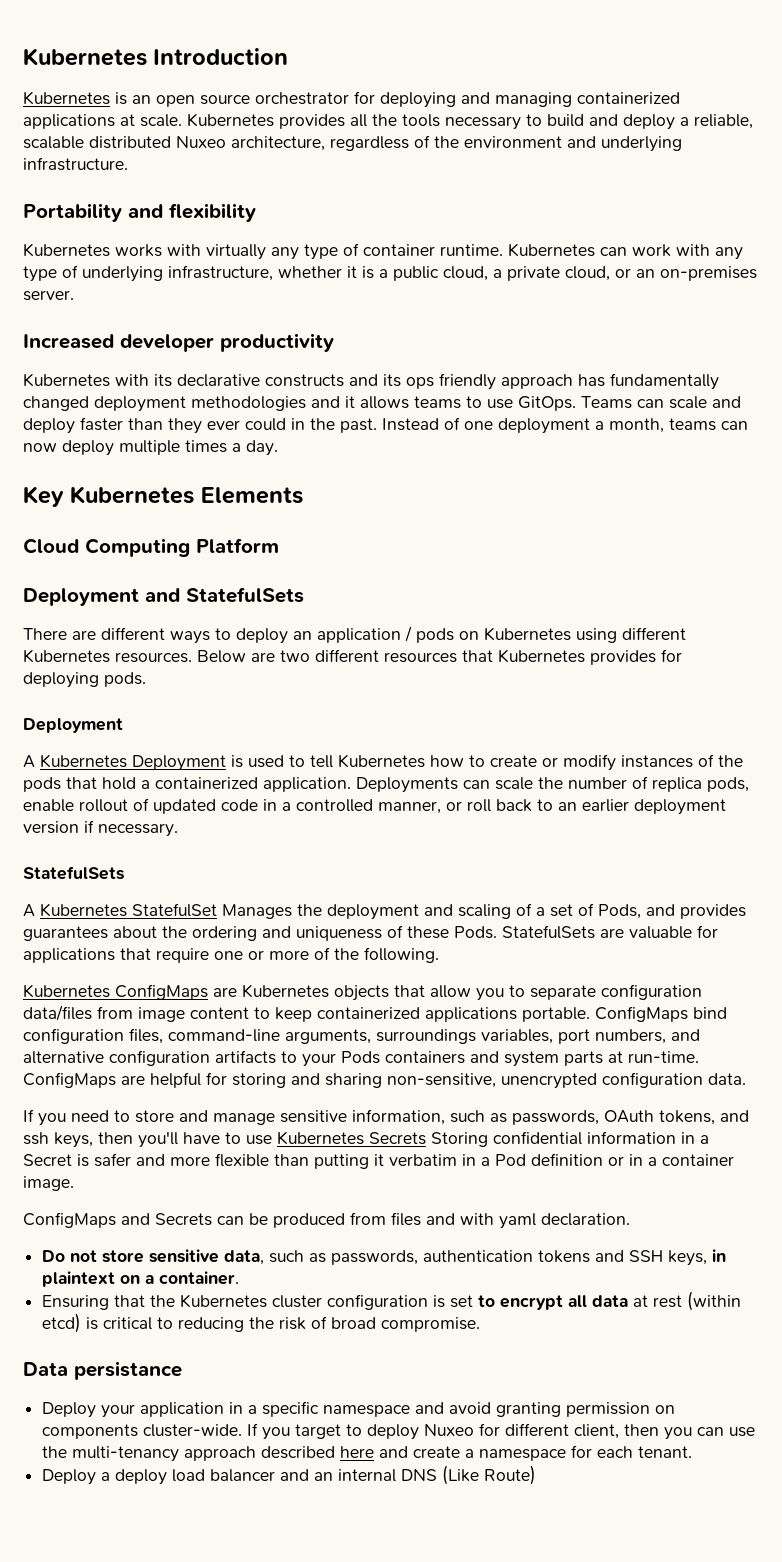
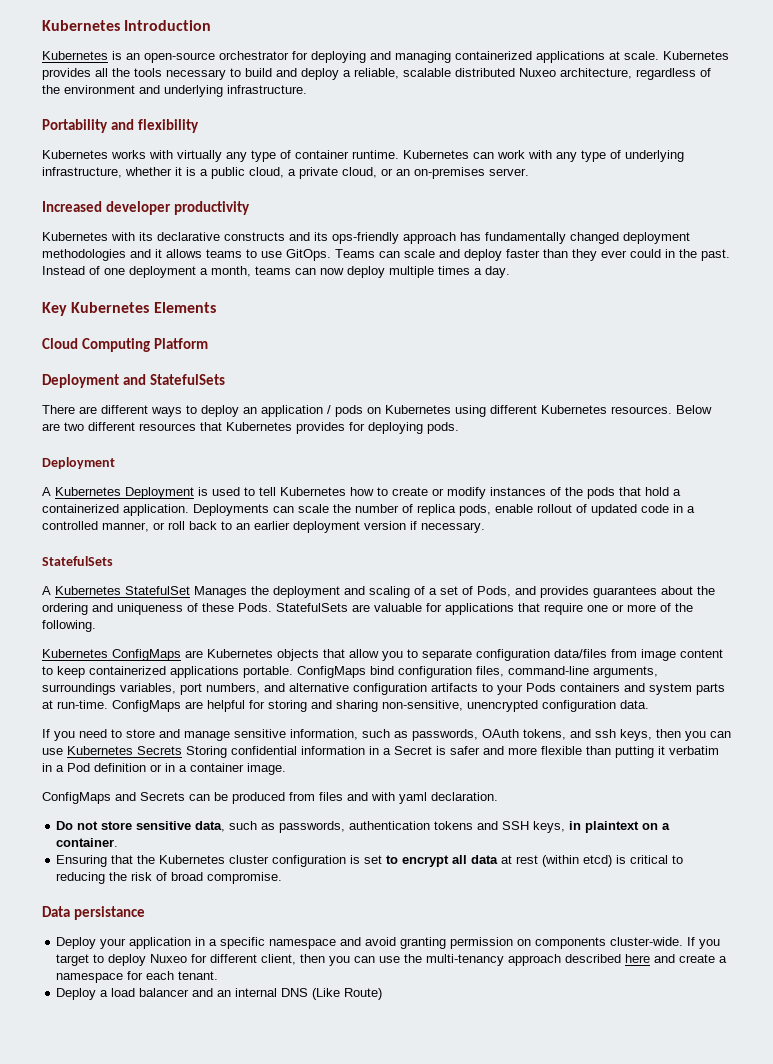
- Kubernetes is an open source orchestrator for deploying and managing containerized applications at scale.
+ Kubernetes is an open-source orchestrator for deploying and managing containerized applications at scale.
- Kubernetes with its declarative constructs and its ops friendly approach has fundamentally changed deployment methodologies and it allows teams to use GitOps.
+ Kubernetes with its declarative constructs and its ops-friendly approach has fundamentally changed deployment methodologies and it allows teams to use GitOps.
- If you need to store and manage sensitive information, such as passwords, OAuth tokens, and ssh keys, then you'll have to use Kubernetes Secrets Storing confidential information in a Secret is safer and more flexible than putting it verbatim in a Pod definition or in a container image.
+ If you need to store and manage sensitive information, such as passwords, OAuth tokens, and ssh keys, then you can use Kubernetes Secrets Storing confidential information in a Secret is safer and more flexible than putting it verbatim in a Pod definition or in a container image.
- Deploy a deploy load balancer and an internal DNS (Like Route)
+ Deploy a load balancer and an internal DNS (Like Route)

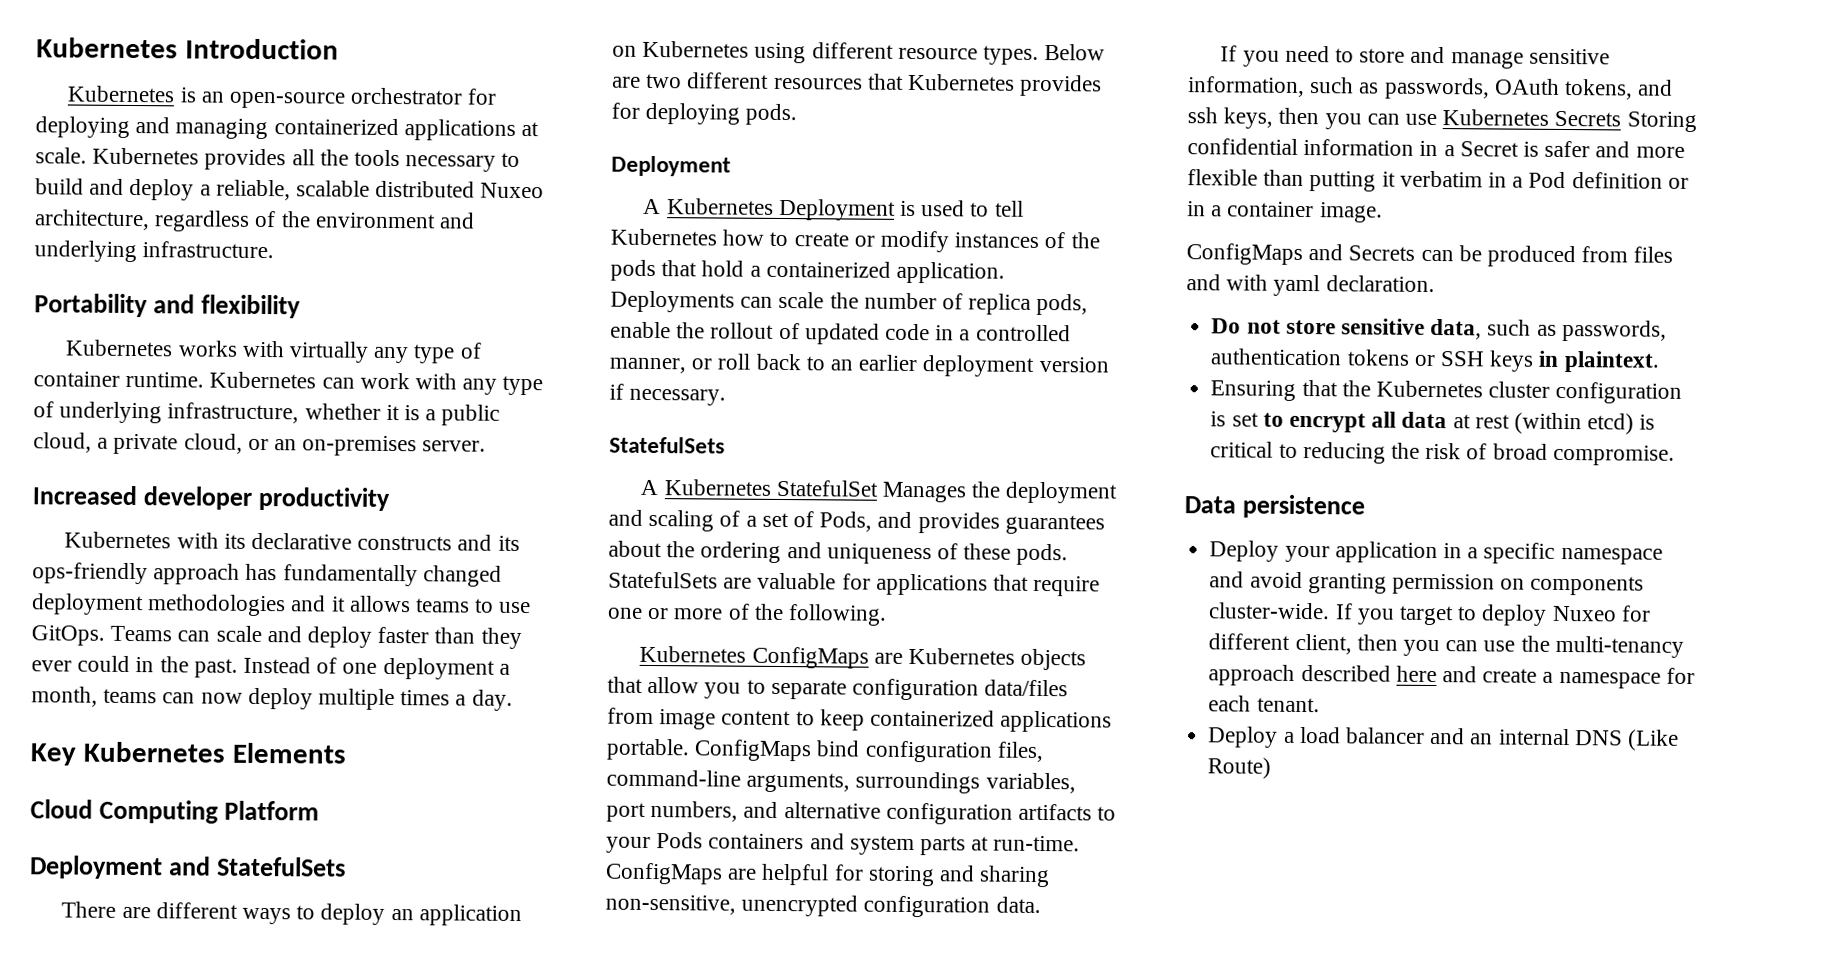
- There are different ways to deploy an application / pods on Kubernetes using different Kubernetes resources.
+ There are different ways to deploy an application on Kubernetes using different resource types.
- Deployments can scale the number of replica pods, enable rollout of updated code in a controlled manner, or roll back to an earlier deployment version if necessary.
+ Deployments can scale the number of replica pods, enable the rollout of updated code in a controlled manner, or roll back to an earlier deployment version if necessary.
- A Kubernetes StatefulSet Manages the deployment and scaling of a set of Pods, and provides guarantees about the ordering and uniqueness of these Pods.
+ A Kubernetes StatefulSet Manages the deployment and scaling of a set of Pods, and provides guarantees about the ordering and uniqueness of these pods.
- Do not store sensitive data, such as passwords, authentication tokens and SSH keys, in plaintext on a container.
+ Do not store sensitive data, such as passwords, authentication tokens or SSH keys in plaintext.
- Data persistance
+ Data persistence

